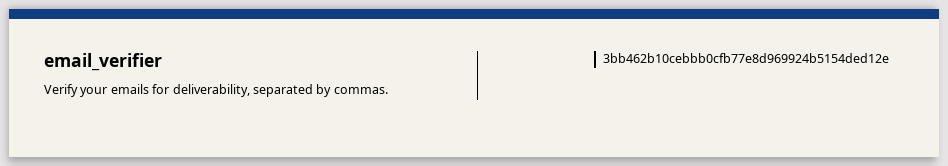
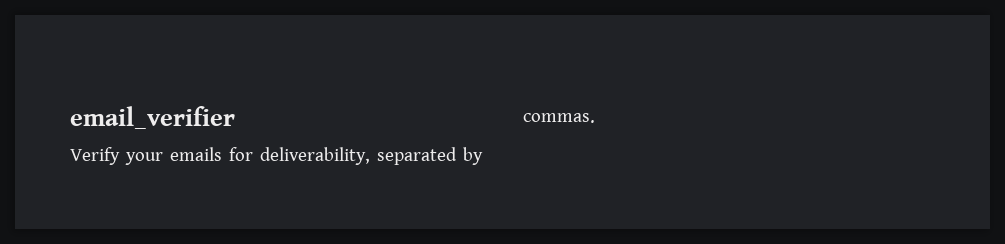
- 3bb462b10cebbb0cfb77e8d969924b5154ded12e

